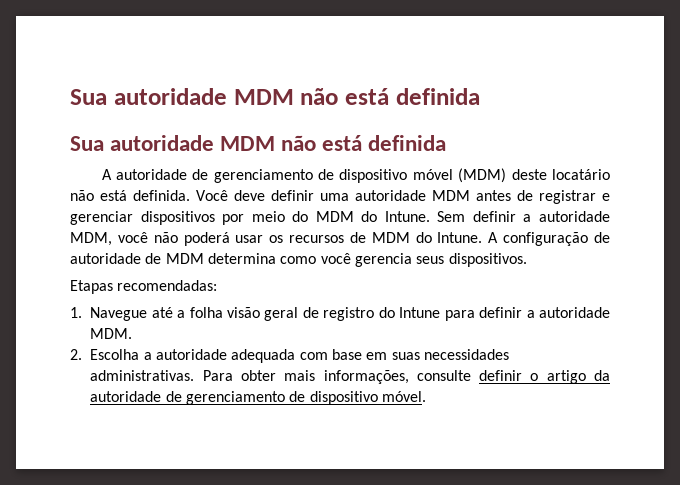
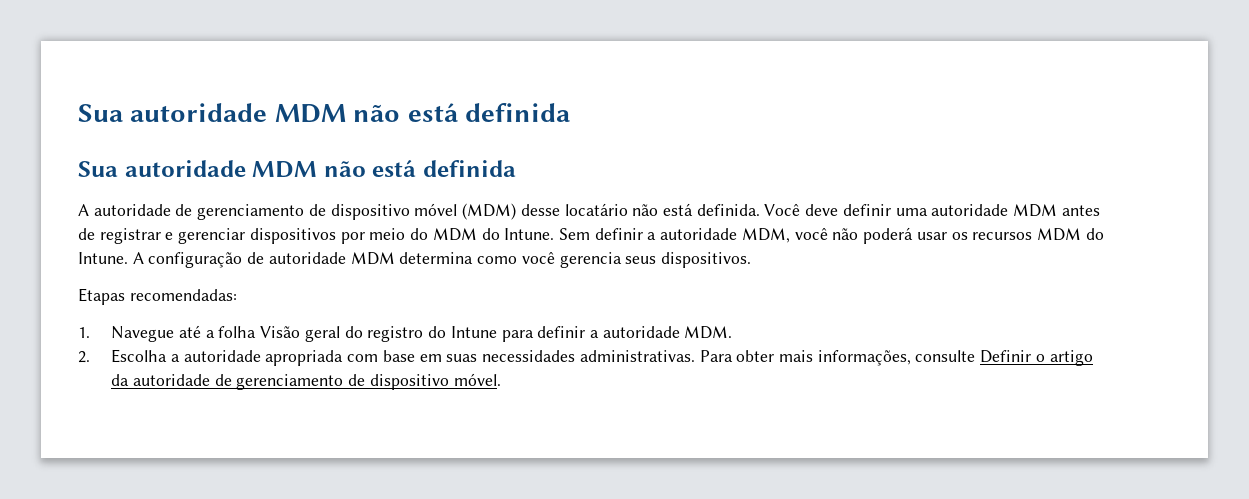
- A autoridade de gerenciamento de dispositivo móvel (MDM) deste locatário não está definida.
+ A autoridade de gerenciamento de dispositivo móvel (MDM) desse locatário não está definida.
- Sem definir a autoridade MDM, você não poderá usar os recursos de MDM do Intune.
+ Sem definir a autoridade MDM, você não poderá usar os recursos MDM do Intune.
- A configuração de autoridade de MDM determina como você gerencia seus dispositivos.
+ A configuração de autoridade MDM determina como você gerencia seus dispositivos.
- 1. Navegue até a folha visão geral de registro do Intune para definir a autoridade MDM.
+ 1. Navegue até a folha Visão geral do registro do Intune para definir a autoridade MDM.
- 2. Escolha a autoridade adequada com base em suas necessidades administrativas.
+ 2. Escolha a autoridade apropriada com base em suas necessidades administrativas.
- Para obter mais informações, consulte definir o artigo da autoridade de gerenciamento de dispositivo móvel.
+ Para obter mais informações, consulte Definir o artigo da autoridade de gerenciamento de dispositivo móvel.

